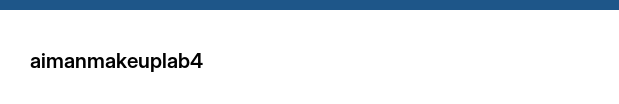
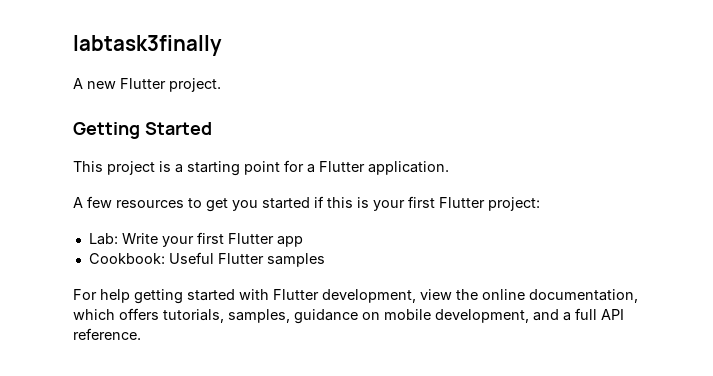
- aimanmakeuplab4
+ labtask3finally
+ A new Flutter project.
+ Getting Started
+ This project is a starting point for a Flutter application.
+ A few resources to get you started if this is your first Flutter project:
+ Lab: Write your first Flutter app
+ Cookbook: Useful Flutter samples
+ For help getting started with Flutter development, view the online documentation, which offers tutorials, samples, guidance on mobile development, and a full API reference.

